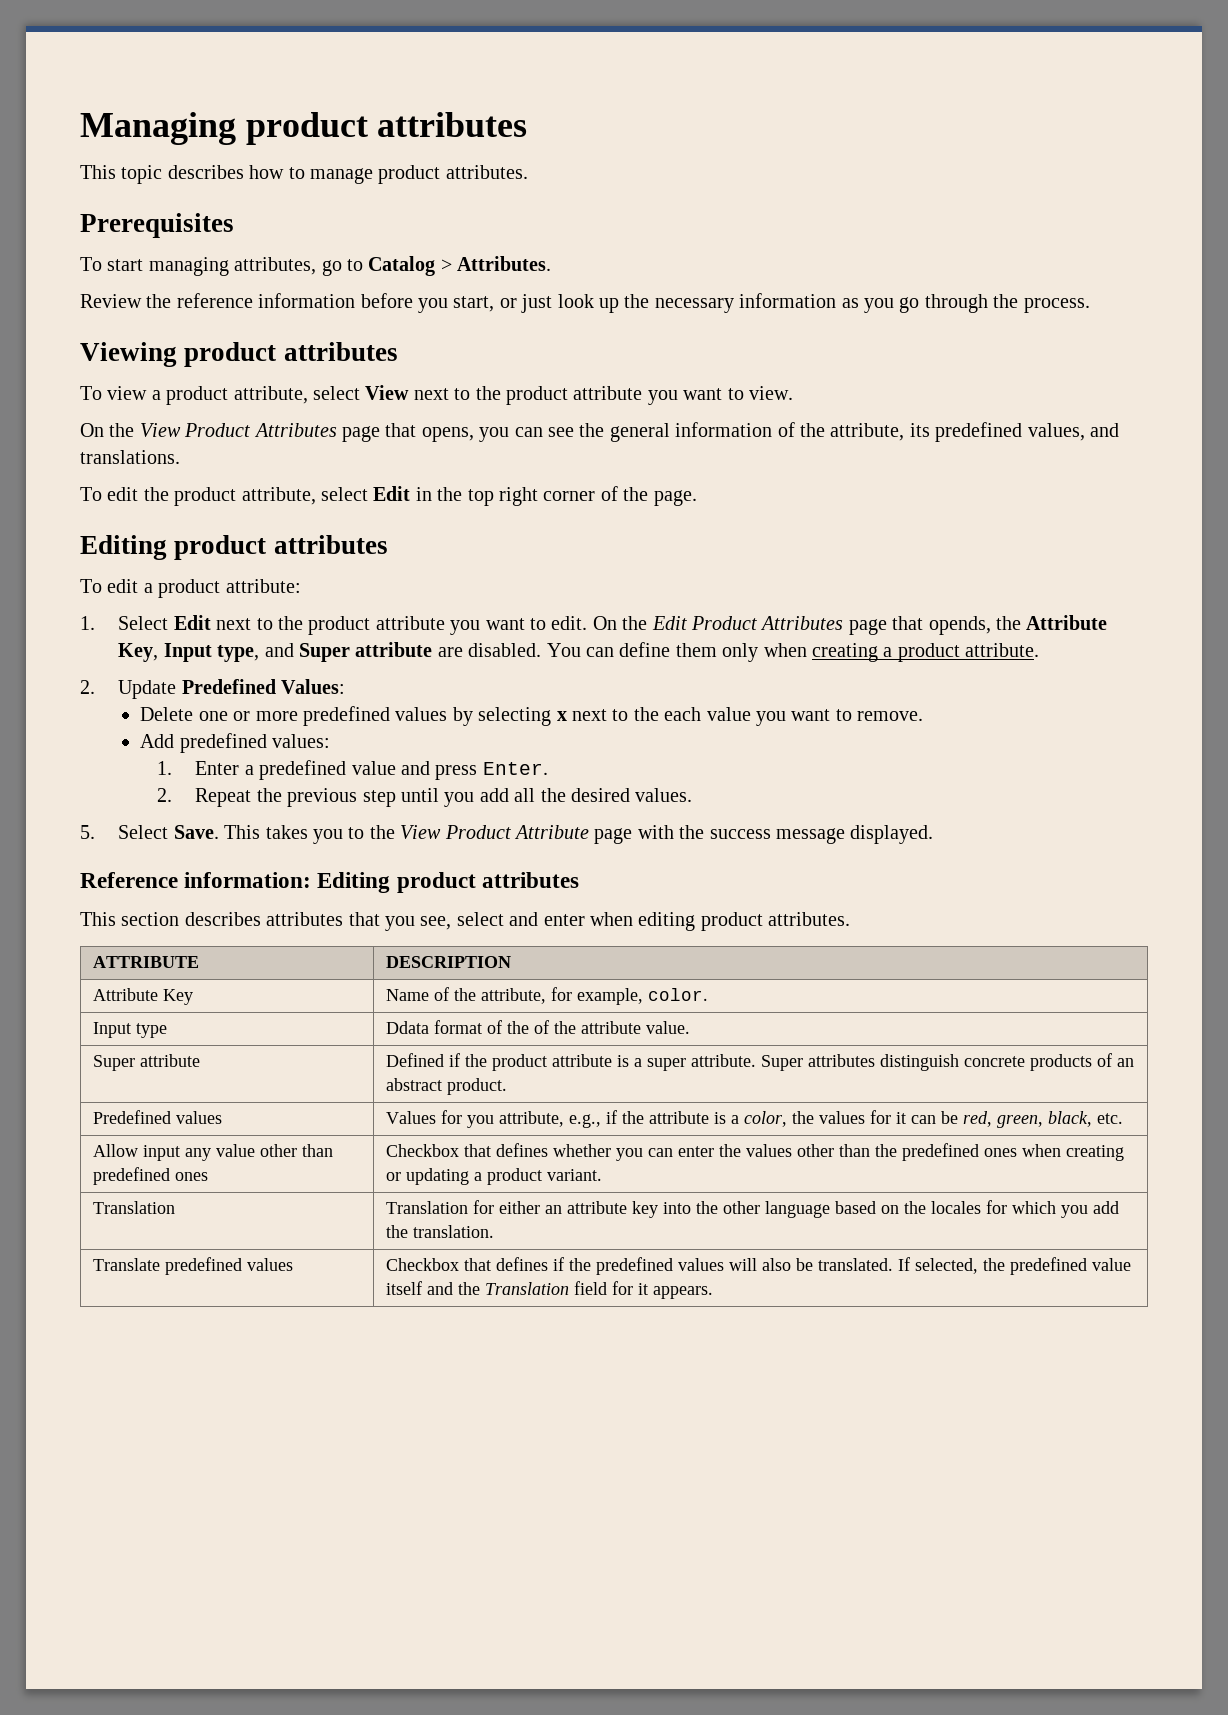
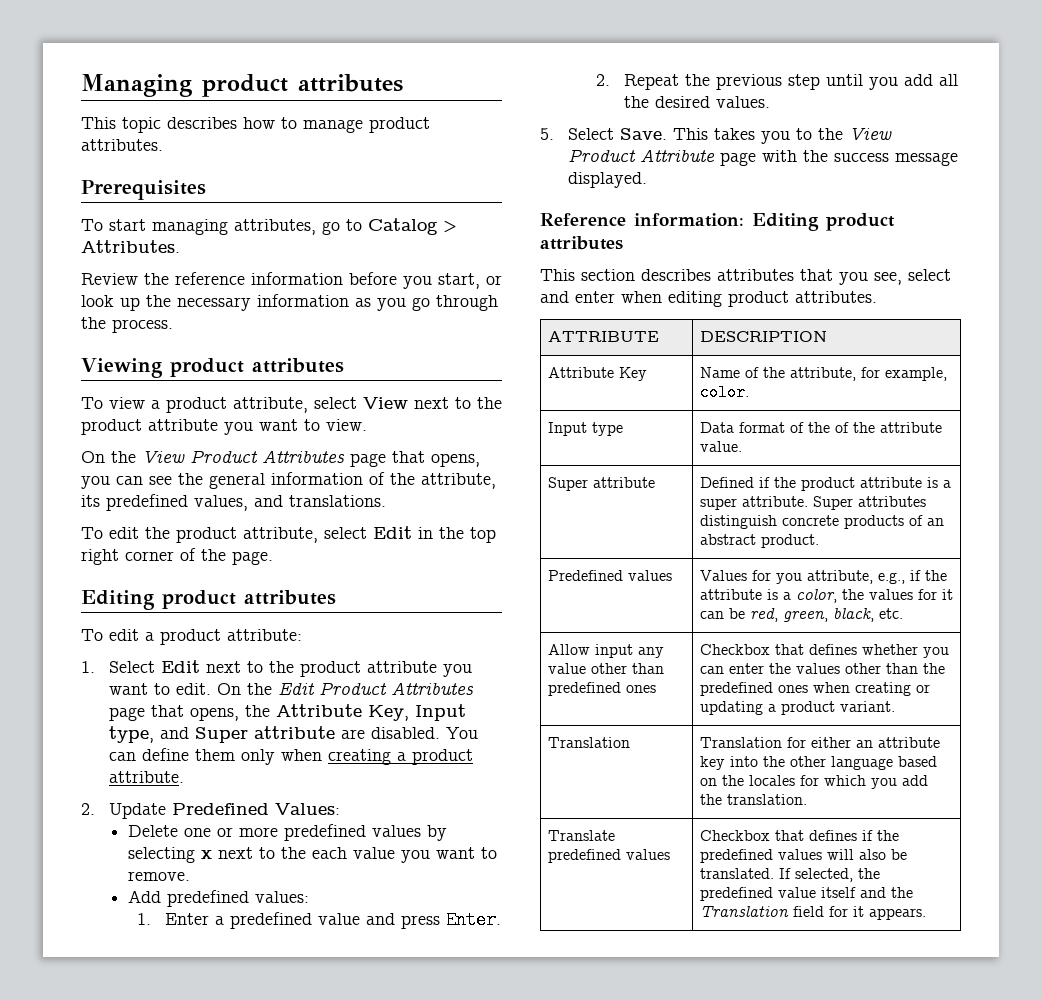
- Review the reference information before you start, or just look up the necessary information as you go through the process.
+ Review the reference information before you start, or look up the necessary information as you go through the process.
- On the Edit Product Attributes page that opends, the Attribute Key, Input type, and Super attribute are disabled.
+ On the Edit Product Attributes page that opens, the Attribute Key, Input type, and Super attribute are disabled.
- Input type | Ddata format of the of the attribute value.
+ Input type | Data format of the of the attribute value.

